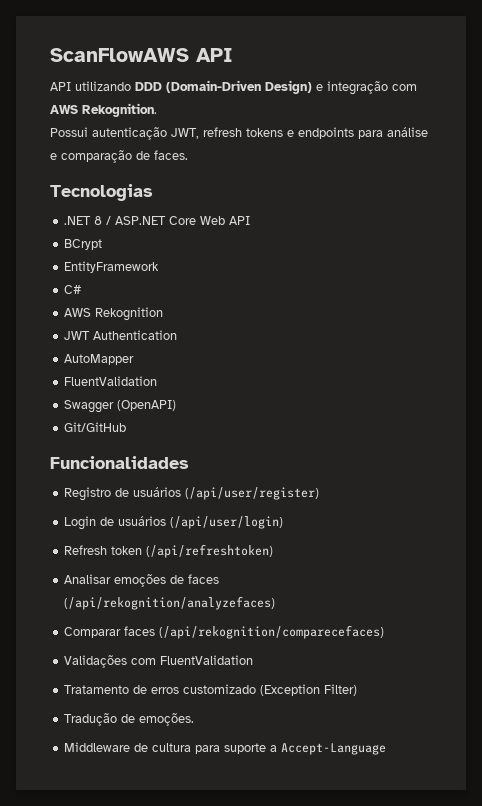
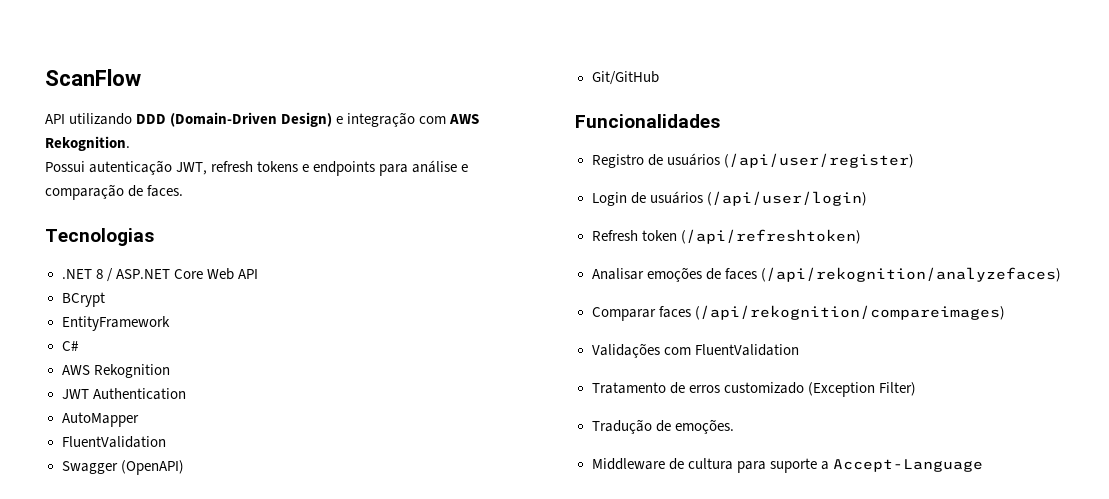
- ScanFlowAWS API
+ ScanFlow
- Comparar faces (/api/rekognition/comparecefaces)
+ Comparar faces (/api/rekognition/compareimages)

